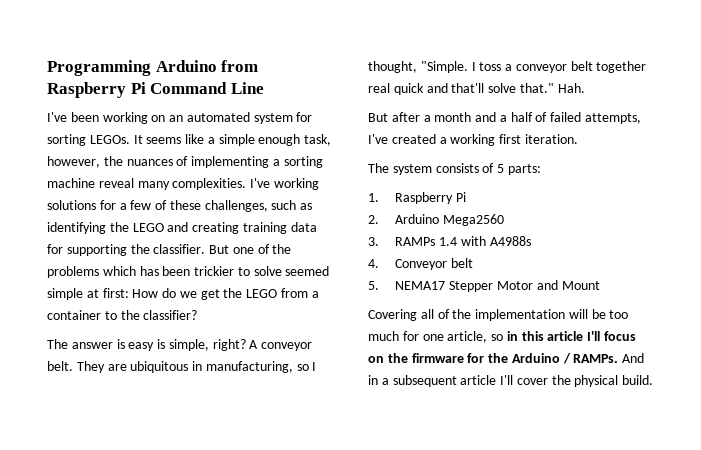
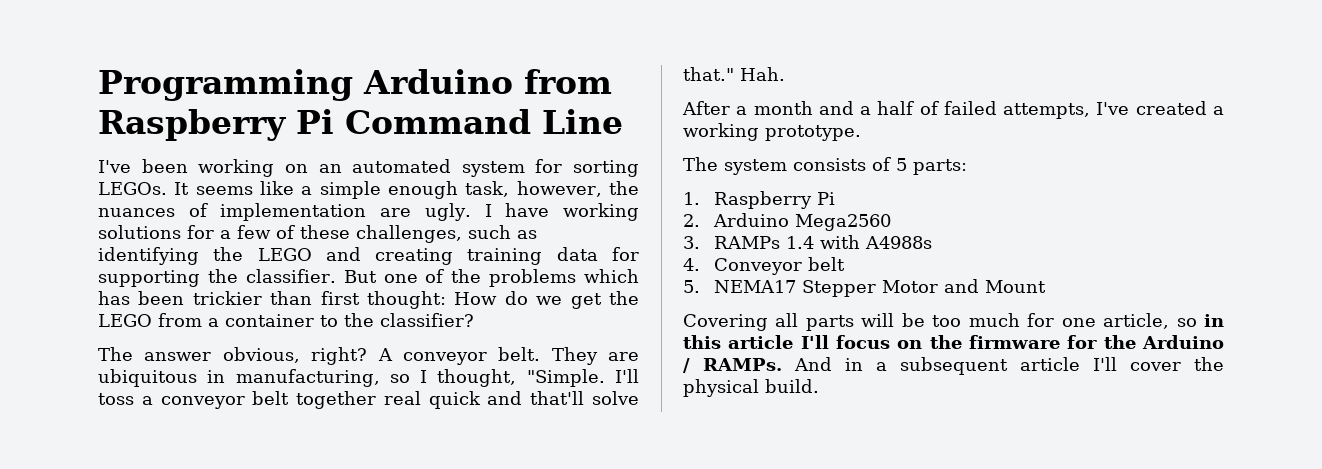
- It seems like a simple enough task, however, the nuances of implementing a sorting machine reveal many complexities. I've working solutions for a few of these challenges, such as identifying the LEGO and creating training data for supporting the classifier.
+ It seems like a simple enough task, however, the nuances of implementation are ugly. I have working solutions for a few of these challenges, such as identifying the LEGO and creating training data for supporting the classifier.
- But one of the problems which has been trickier to solve seemed simple at first: How do we get the LEGO from a container to the classifier?
+ But one of the problems which has been trickier than first thought: How do we get the LEGO from a container to the classifier?
- The answer is easy is simple, right?
+ The answer obvious, right?
- I toss a conveyor belt together real quick and that'll solve that."
+ I'll toss a conveyor belt together real quick and that'll solve that."
- But after a month and a half of failed attempts, I've created a working first iteration.
+ After a month and a half of failed attempts, I've created a working prototype.
- Covering all of the implementation will be too much for one article, so in this article I'll focus on the firmware for the Arduino / RAMPs.
+ Covering all parts will be too much for one article, so in this article I'll focus on the firmware for the Arduino / RAMPs.

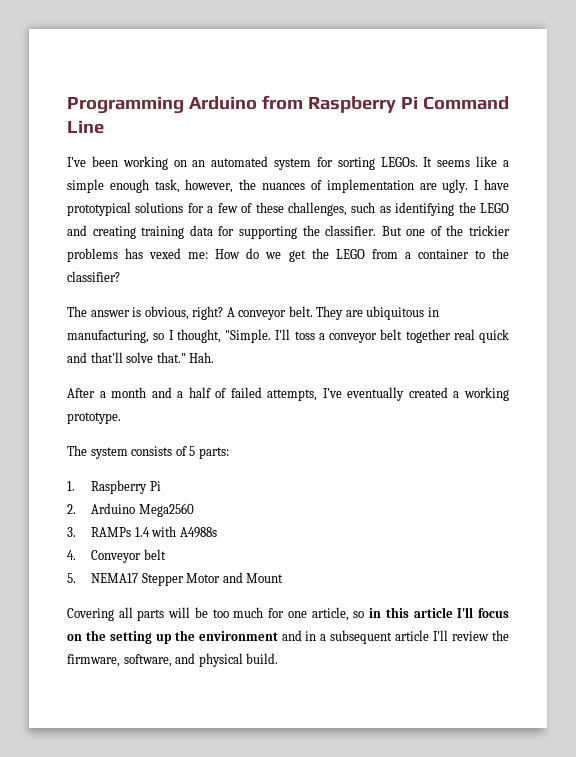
- I have working solutions for a few of these challenges, such as identifying the LEGO and creating training data for supporting the classifier.
+ I have prototypical solutions for a few of these challenges, such as identifying the LEGO and creating training data for supporting the classifier.
- But one of the problems which has been trickier than first thought: How do we get the LEGO from a container to the classifier?
+ But one of the trickier problems has vexed me: How do we get the LEGO from a container to the classifier?
- The answer obvious, right?
+ The answer is obvious, right?
- After a month and a half of failed attempts, I've created a working prototype.
+ After a month and a half of failed attempts, I've eventually created a working prototype.
- Covering all parts will be too much for one article, so in this article I'll focus on the firmware for the Arduino / RAMPs. And in a subsequent article I'll cover the physical build.
+ Covering all parts will be too much for one article, so in this article I'll focus on the setting up the environment and in a subsequent article I'll review the firmware, software, and physical build.

